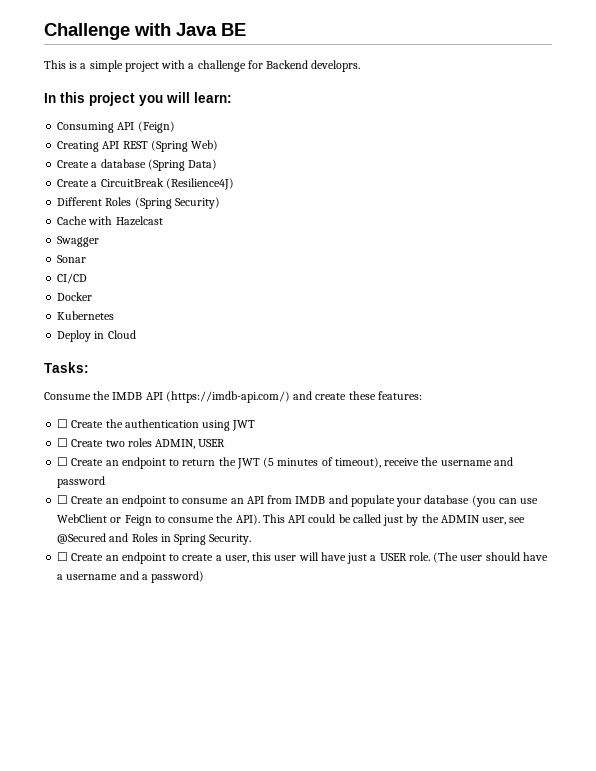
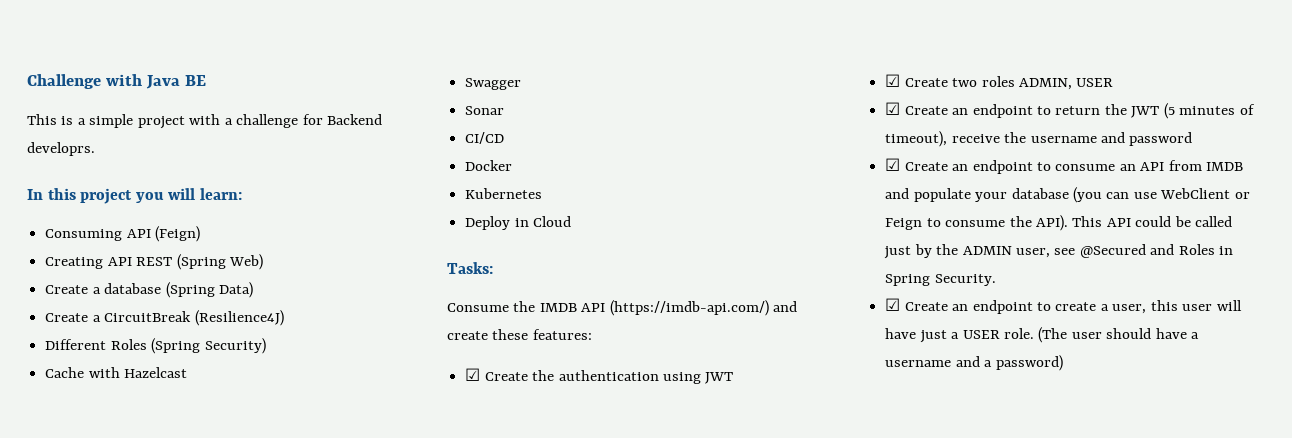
- ☐ Create the authentication using JWT
+ ☑ Create the authentication using JWT
- ☐ Create two roles ADMIN, USER
+ ☑ Create two roles ADMIN, USER
- ☐ Create an endpoint to return the JWT (5 minutes of timeout), receive the username and password
+ ☑ Create an endpoint to return the JWT (5 minutes of timeout), receive the username and password
- ☐ Create an endpoint to consume an API from IMDB and populate your database (you can use WebClient or Feign to consume the API).
+ ☑ Create an endpoint to consume an API from IMDB and populate your database (you can use WebClient or Feign to consume the API).
- ☐ Create an endpoint to create a user, this user will have just a USER role.
+ ☑ Create an endpoint to create a user, this user will have just a USER role.

